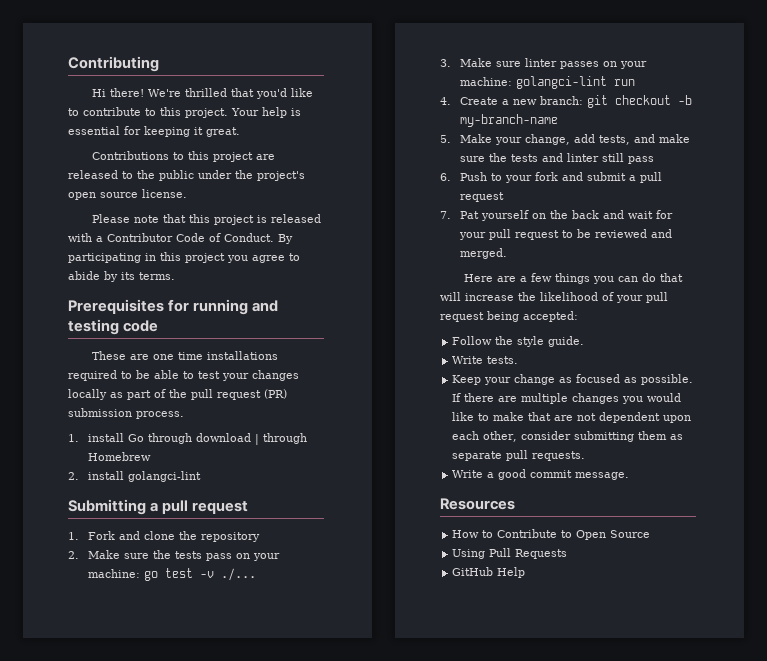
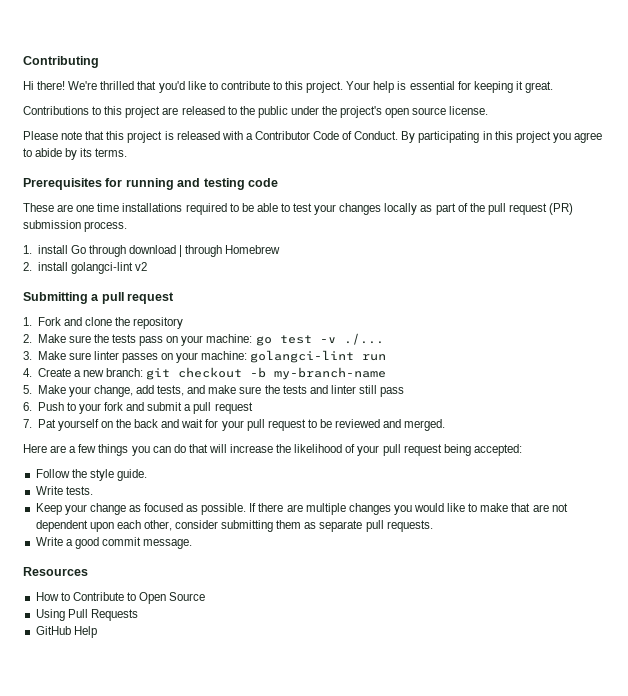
- 2. install golangci-lint
+ 2. install golangci-lint v2

